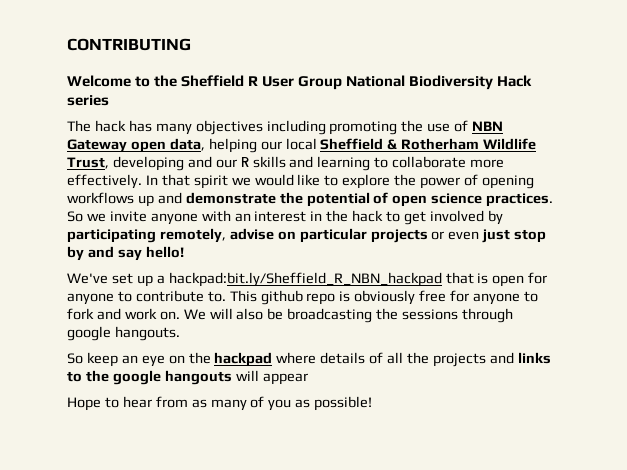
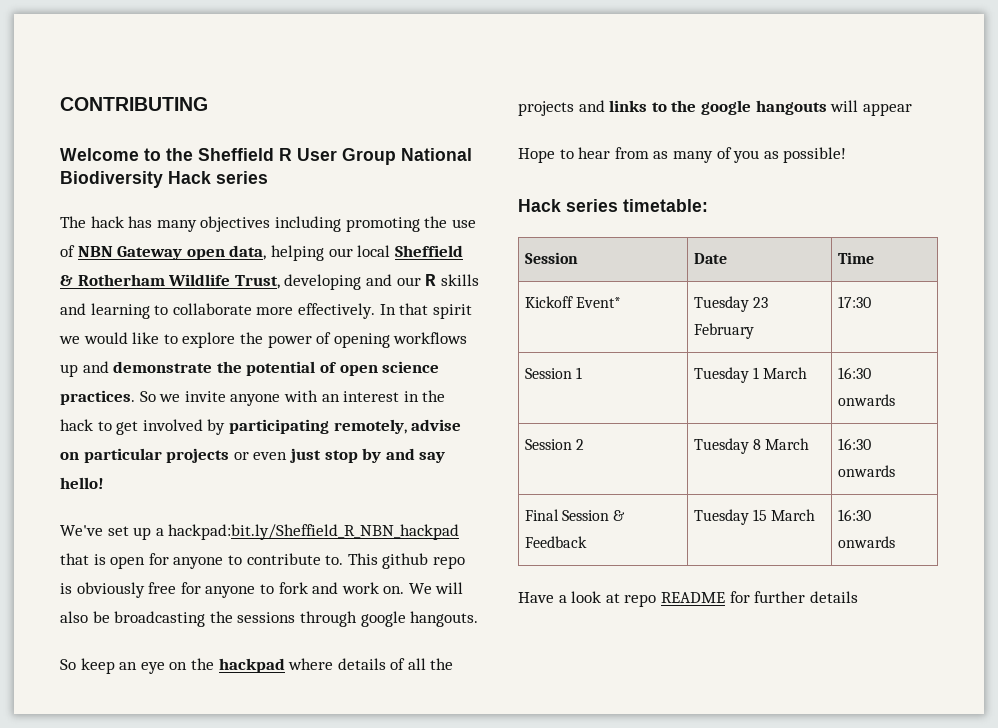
+ Hack series timetable:
+ Session | Date | Time
+ Kickoff Event* | Tuesday 23 February | 17:30
+ Session 1 | Tuesday 1 March | 16:30 onwards
+ Session 2 | Tuesday 8 March | 16:30 onwards
+ Final Session & Feedback | Tuesday 15 March | 16:30 onwards
+ Have a look at repo README for further details

